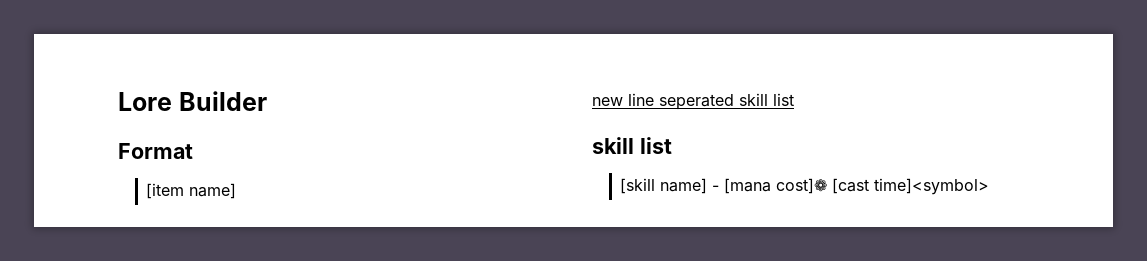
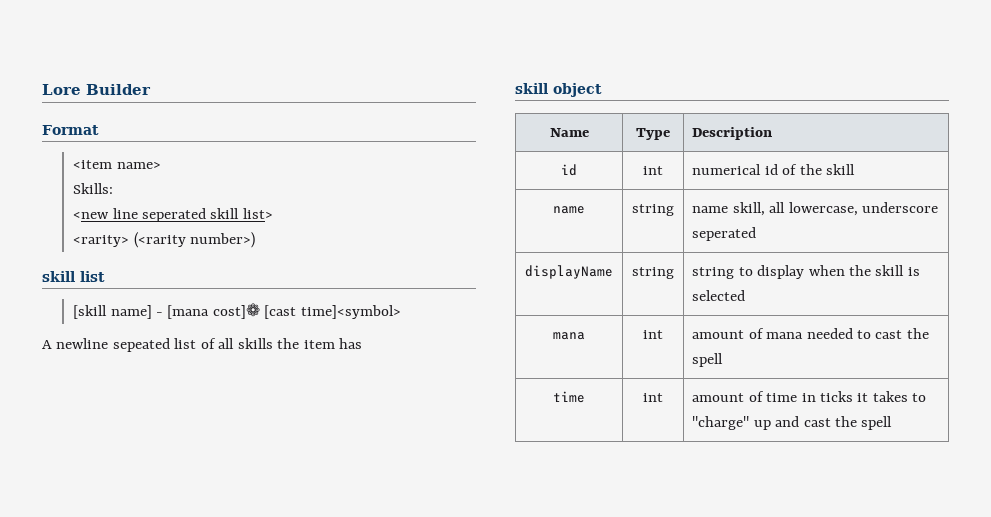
- [item name]
- new line seperated skill list
+ <item name>
+ Skills:
+ <new line seperated skill list>
+ <rarity> (<rarity number>)
+ A newline sepeated list of all skills the item has
+ skill object
+ Name | Type | Description
+ id | int | numerical id of the skill
+ name | string | name skill, all lowercase, underscore seperated
+ displayName | string | string to display when the skill is selected
+ mana | int | amount of mana needed to cast the spell
+ time | int | amount of time in ticks it takes to "charge" up and cast the spell

